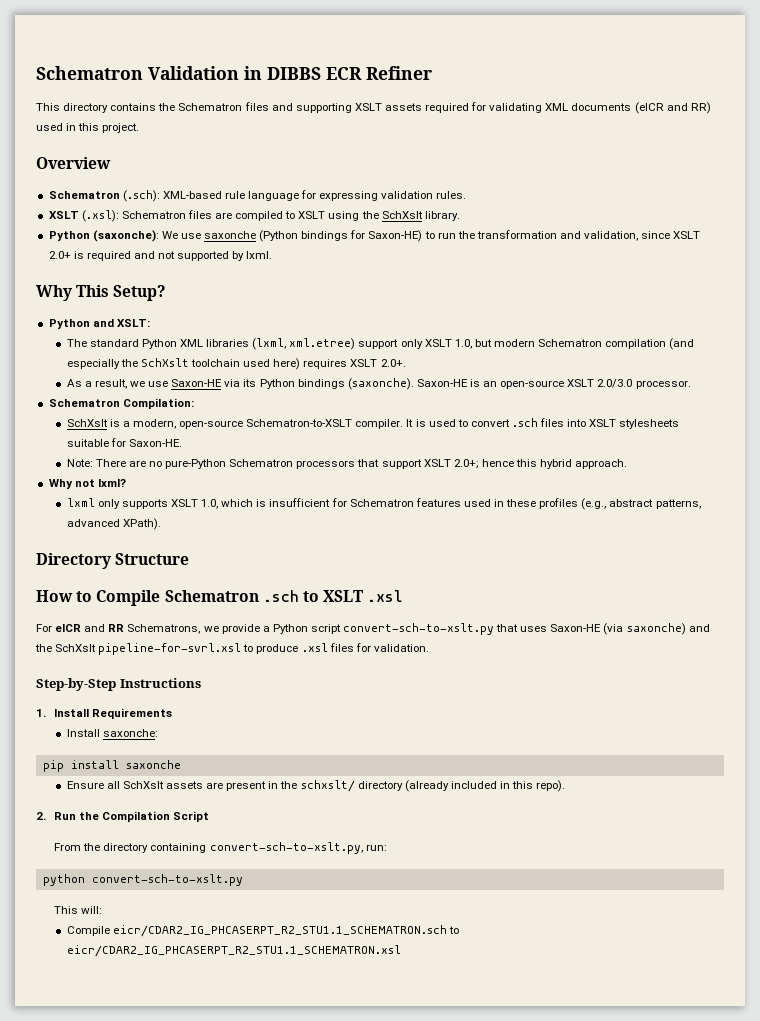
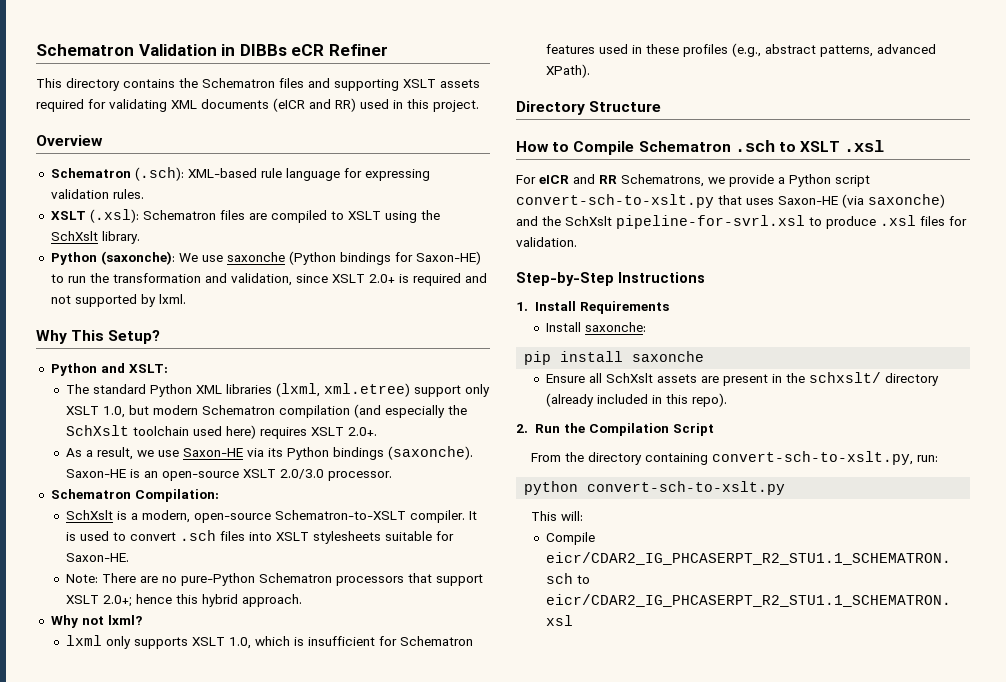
- Schematron Validation in DIBBS ECR Refiner
+ Schematron Validation in DIBBs eCR Refiner

